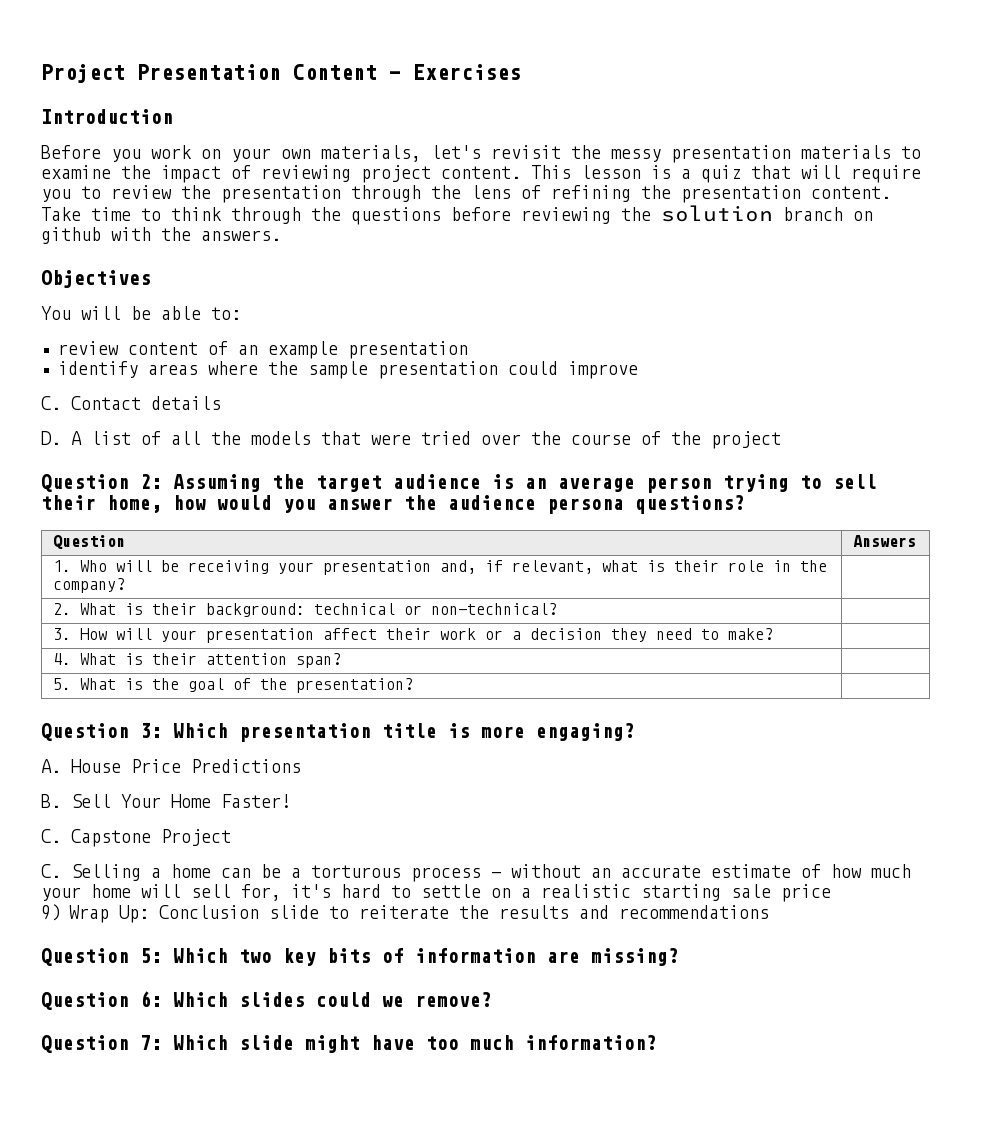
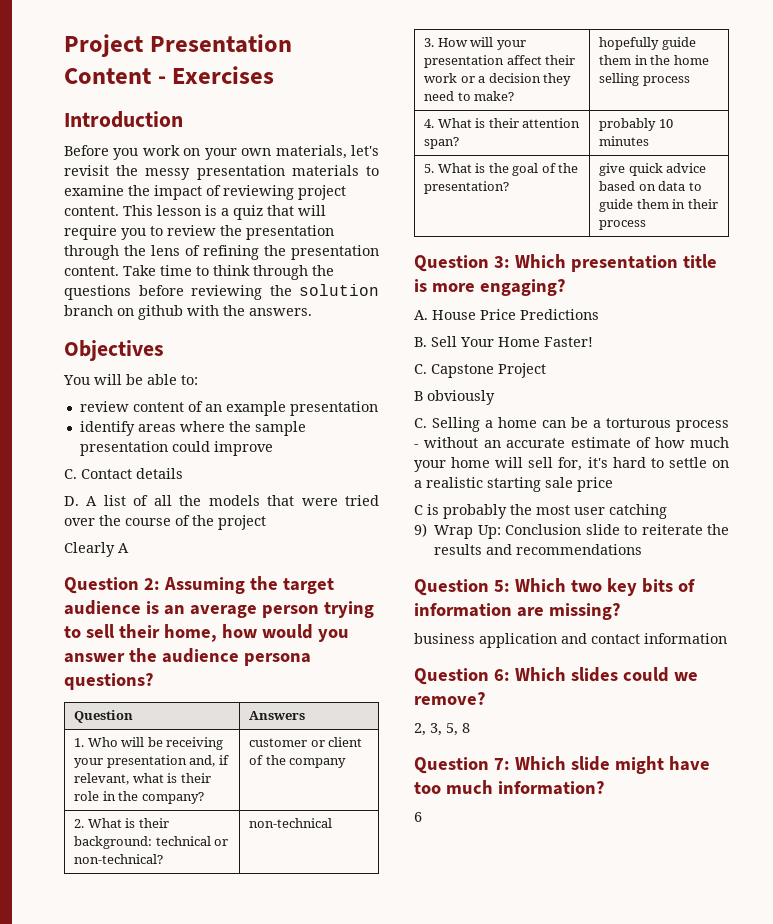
+ Clearly A
- 1. Who will be receiving your presentation and, if relevant, what is their role in the company? |
+ 1. Who will be receiving your presentation and, if relevant, what is their role in the company? | customer or client of the company
- 2. What is their background: technical or non-technical? |
+ 2. What is their background: technical or non-technical? | non-technical
- 3. How will your presentation affect their work or a decision they need to make? |
+ 3. How will your presentation affect their work or a decision they need to make? | hopefully guide them in the home selling process
- 4. What is their attention span? |
+ 4. What is their attention span? | probably 10 minutes
- 5. What is the goal of the presentation? |
+ 5. What is the goal of the presentation? | give quick advice based on data to guide them in their process
+ B obviously
+ C is probably the most user catching
+ business application and contact information
+ 2, 3, 5, 8
+ 6

